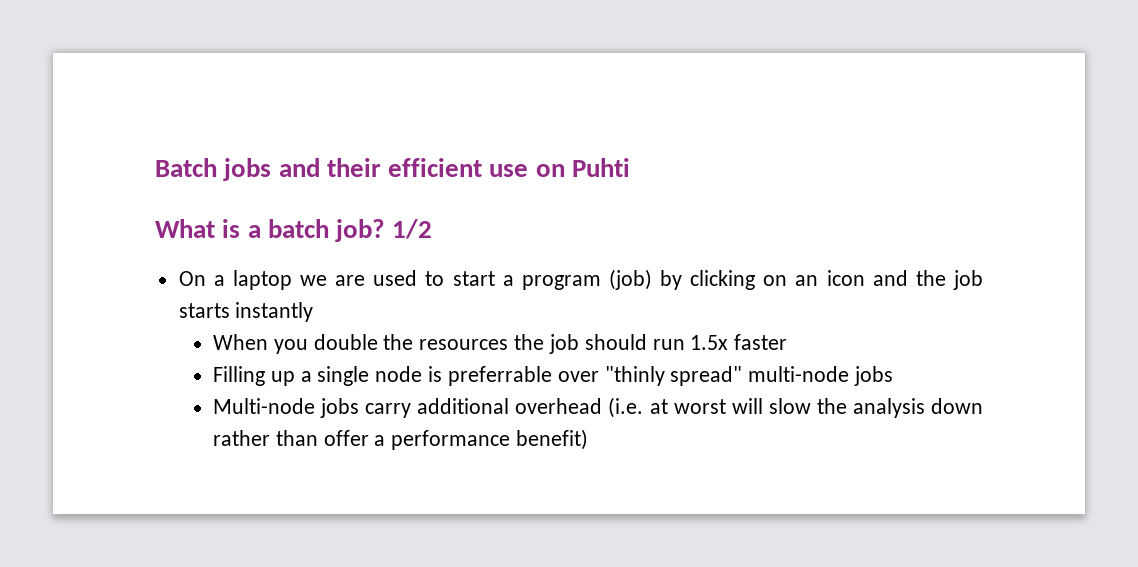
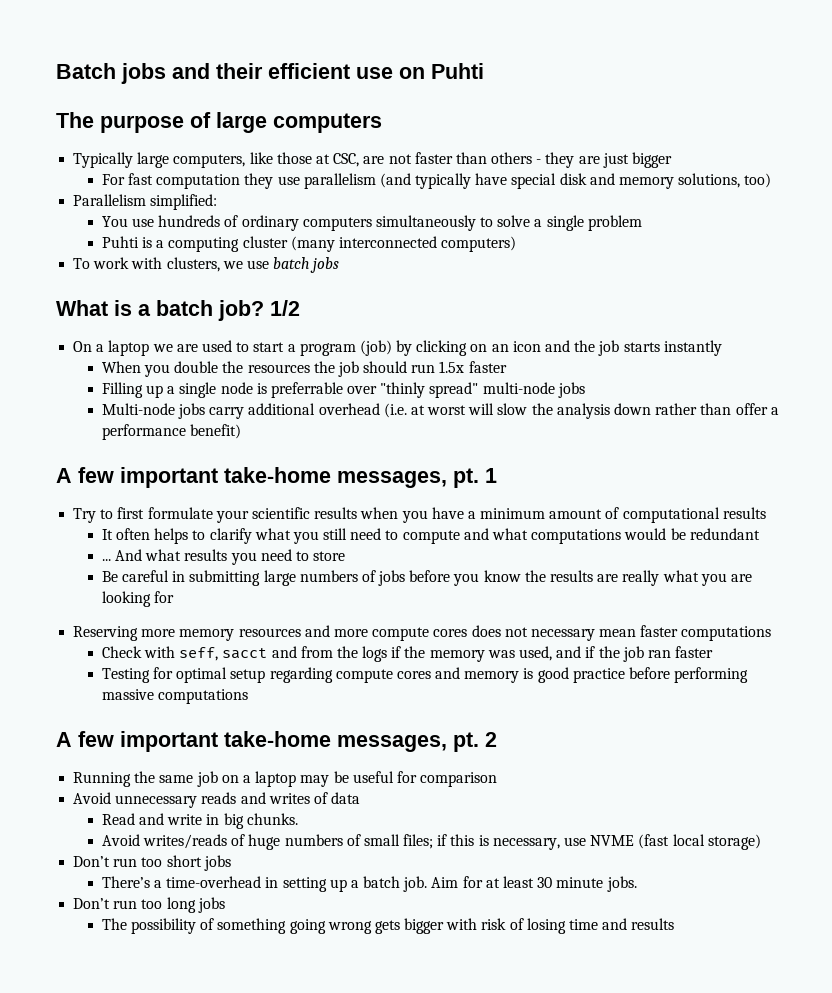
+ The purpose of large computers
+ Typically large computers, like those at CSC, are not faster than others - they are just bigger
+ For fast computation they use parallelism (and typically have special disk and memory solutions, too)
+ Parallelism simplified:
+ You use hundreds of ordinary computers simultaneously to solve a single problem
+ Puhti is a computing cluster (many interconnected computers)
+ To work with clusters, we use batch jobs
+ A few important take-home messages, pt. 1
+ Try to first formulate your scientific results when you have a minimum amount of computational results
+ It often helps to clarify what you still need to compute and what computations would be redundant
+ ... And what results you need to store
+ Be careful in submitting large numbers of jobs before you know the results are really what you are looking for
+ Reserving more memory resources and more compute cores does not necessary mean faster computations
+ Check with seff, sacct and from the logs if the memory was used, and if the job ran faster
+ Testing for optimal setup regarding compute cores and memory is good practice before performing massive computations
+ A few important take-home messages, pt. 2
+ Running the same job on a laptop may be useful for comparison
+ Avoid unnecessary reads and writes of data
+ Read and write in big chunks.
+ Avoid writes/reads of huge numbers of small files; if this is necessary, use NVME (fast local storage)
+ Don’t run too short jobs
+ There’s a time-overhead in setting up a batch job. Aim for at least 30 minute jobs.
+ Don’t run too long jobs
+ The possibility of something going wrong gets bigger with risk of losing time and results

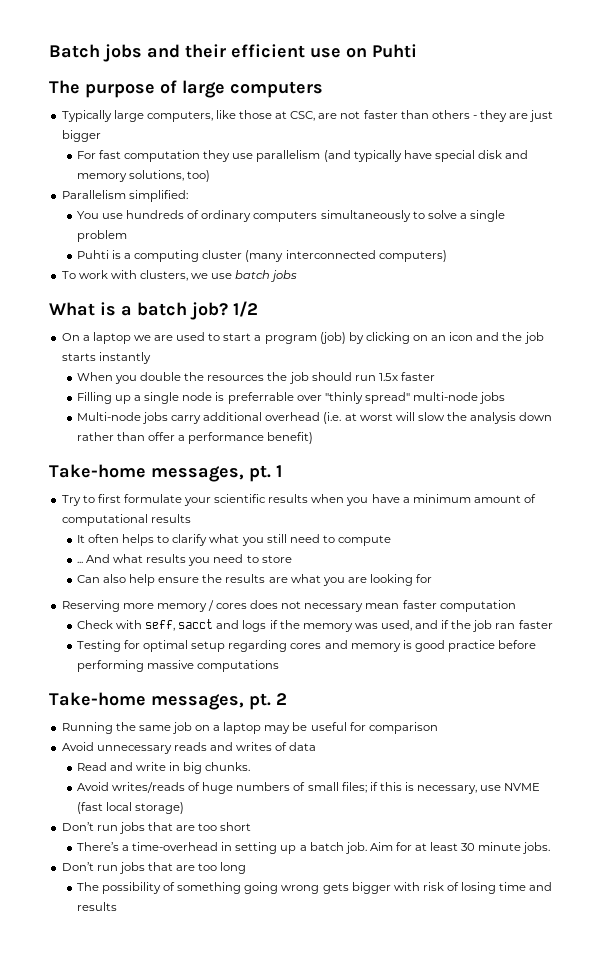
  Multi-node jobs carry additional overhead (i.e. at worst will slow the analysis down rather than offer a performance benefit)
- A few important take-home messages, pt.
+ Take-home messages, pt.
- It often helps to clarify what you still need to compute and what computations would be redundant
+ It often helps to clarify what you still need to compute
- Be careful in submitting large numbers of jobs before you know the results are really what you are looking for
+ Can also help ensure the results are what you are looking for
- Reserving more memory resources and more compute cores does not necessary mean faster computations
+ Reserving more memory / cores does not necessary mean faster computation
- Check with seff, sacct and from the logs if the memory was used, and if the job ran faster
+ Check with seff, sacct and logs if the memory was used, and if the job ran faster
- Testing for optimal setup regarding compute cores and memory is good practice before performing massive computations
- A few important take-home messages, pt.
+ Testing for optimal setup regarding cores and memory is good practice before performing massive computations
+ Take-home messages, pt.
- Don’t run too short jobs
+ Don’t run jobs that are too short
- Don’t run too long jobs
+ Don’t run jobs that are too long

